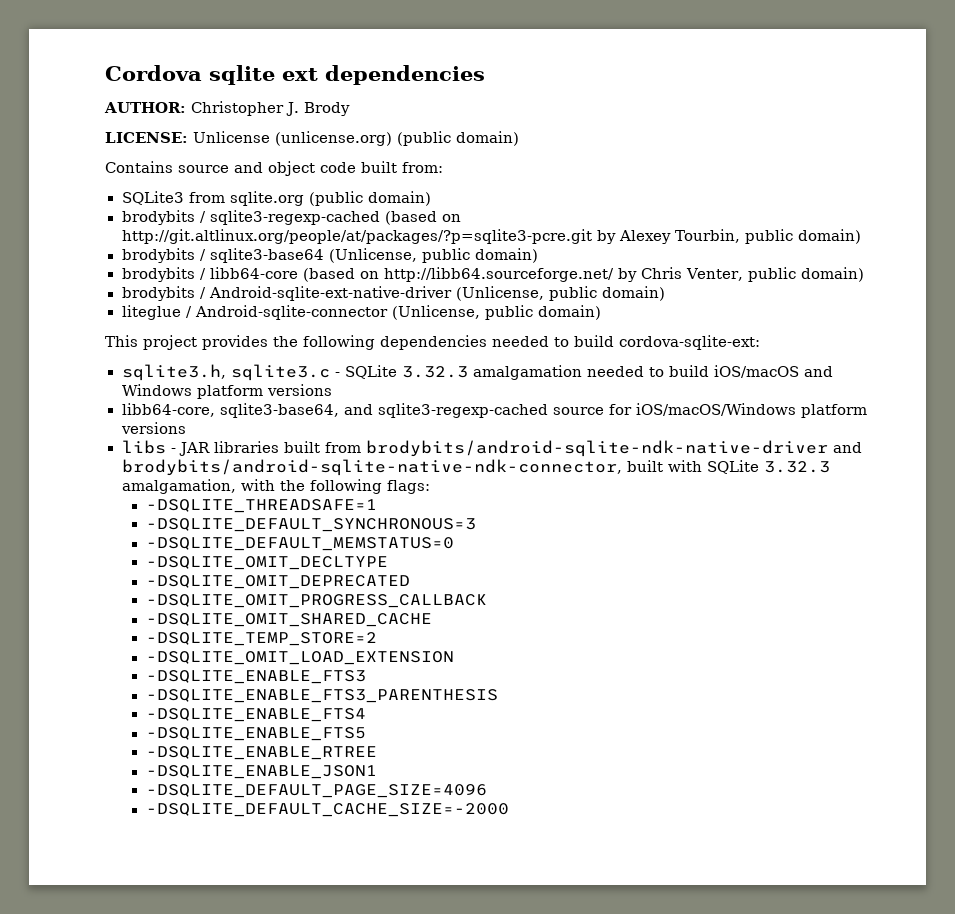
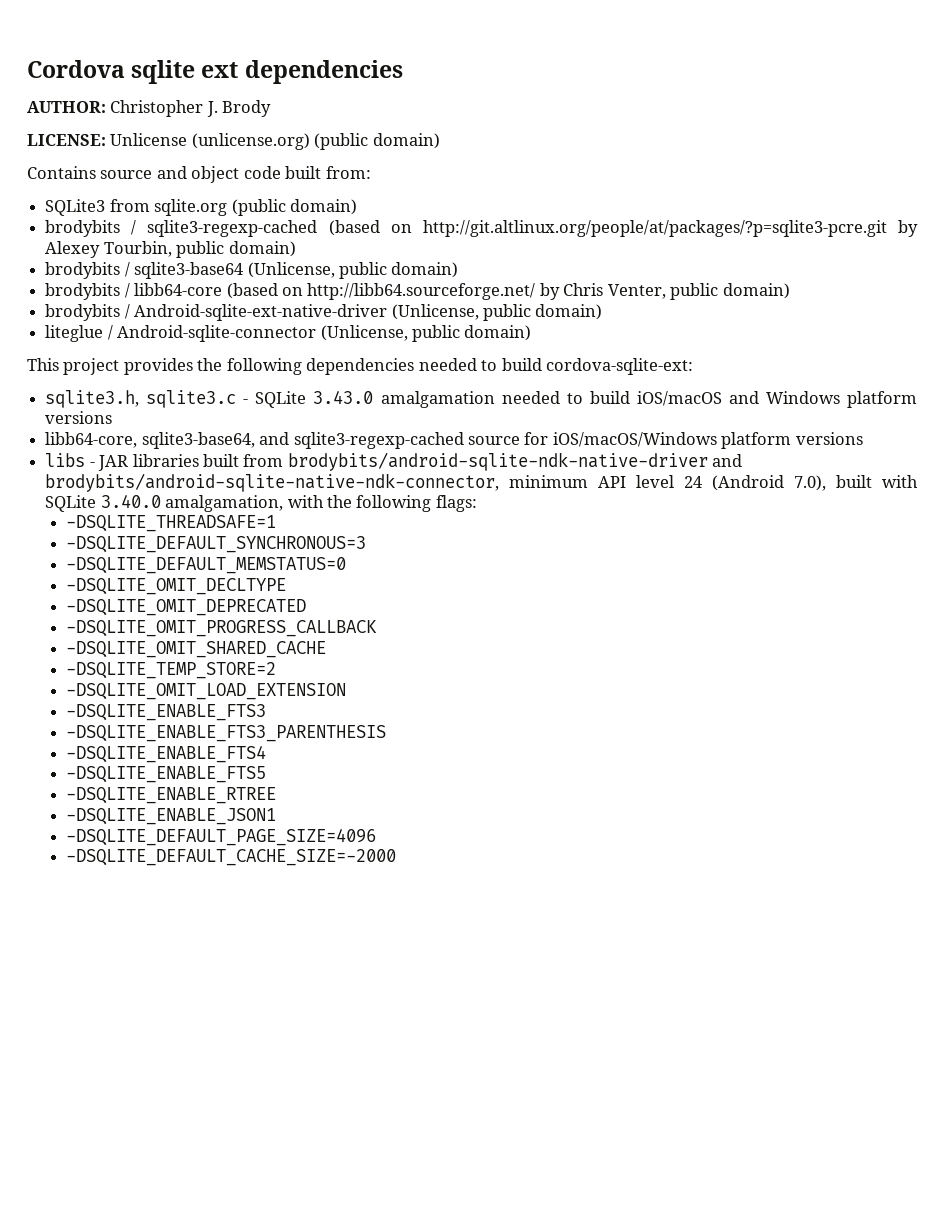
- sqlite3.h, sqlite3.c - SQLite 3.32.3 amalgamation needed to build iOS/macOS and Windows platform versions
+ sqlite3.h, sqlite3.c - SQLite 3.43.0 amalgamation needed to build iOS/macOS and Windows platform versions
- libs - JAR libraries built from brodybits/android-sqlite-ndk-native-driver and brodybits/android-sqlite-native-ndk-connector, built with SQLite 3.32.3 amalgamation, with the following flags:
+ libs - JAR libraries built from brodybits/android-sqlite-ndk-native-driver and brodybits/android-sqlite-native-ndk-connector, minimum API level 24 (Android 7.0), built with SQLite 3.40.0 amalgamation, with the following flags:

